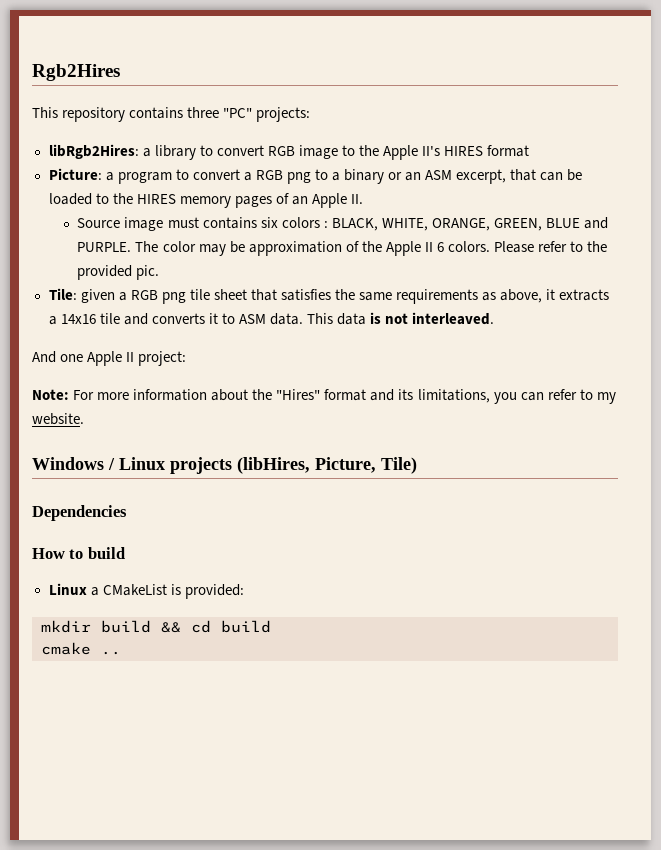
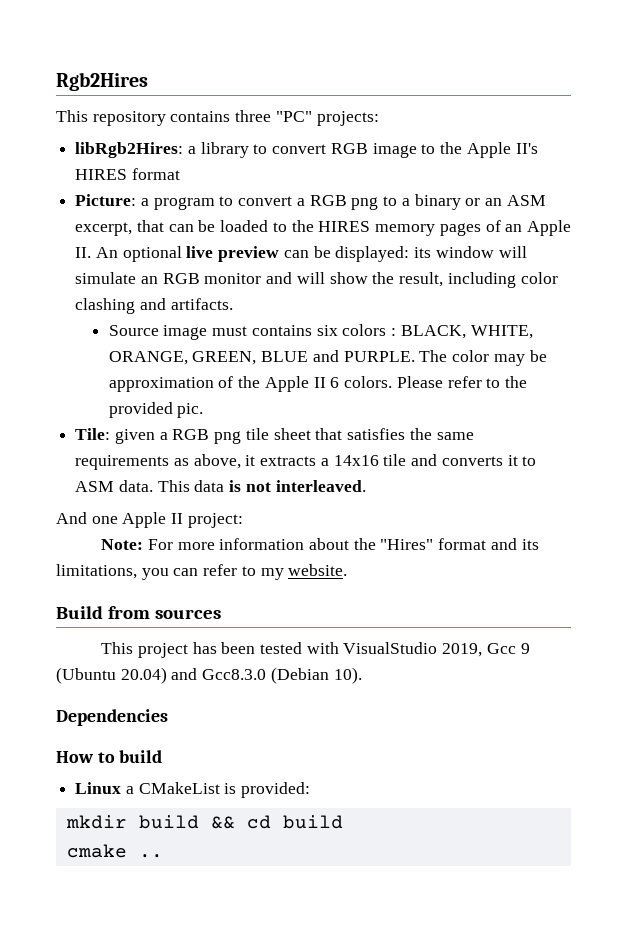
- Picture: a program to convert a RGB png to a binary or an ASM excerpt, that can be loaded to the HIRES memory pages of an Apple II.
+ Picture: a program to convert a RGB png to a binary or an ASM excerpt, that can be loaded to the HIRES memory pages of an Apple II. An optional live preview can be displayed: its window will simulate an RGB monitor and will show the result, including color clashing and artifacts.
- Windows / Linux projects (libHires, Picture, Tile)
+ Build from sources
+ This project has been tested with VisualStudio 2019, Gcc 9 (Ubuntu 20.04) and Gcc8.3.0 (Debian 10).

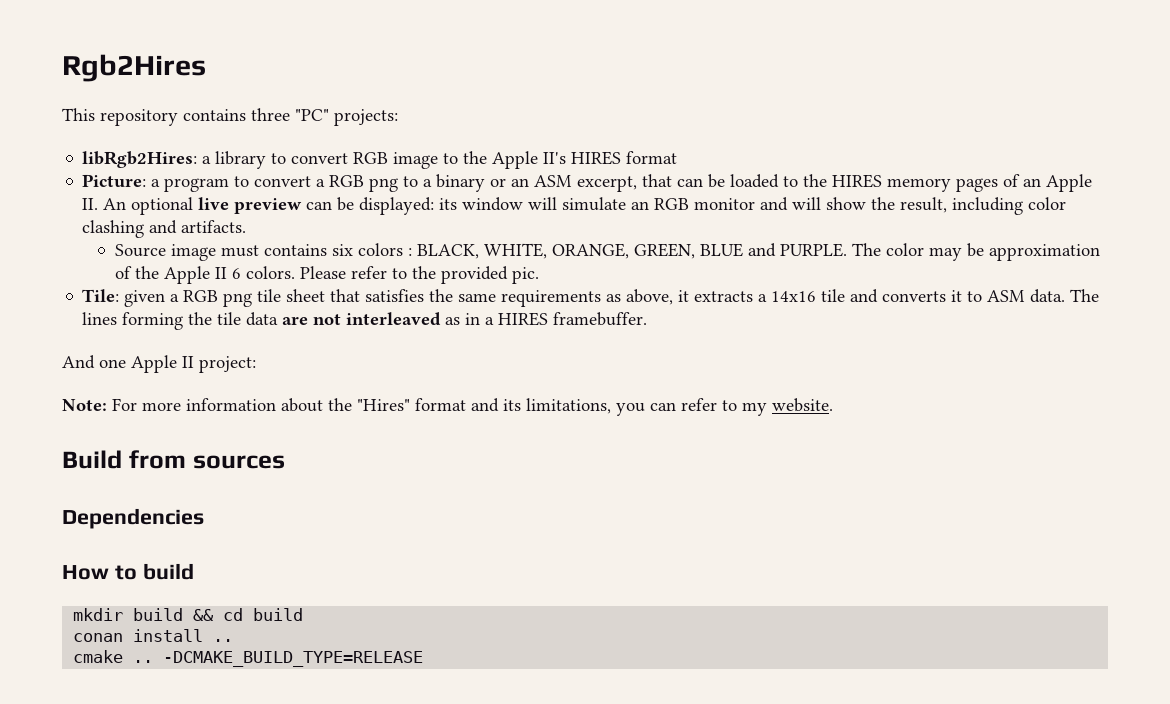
- This data is not interleaved.
+ The lines forming the tile data are not interleaved as in a HIRES framebuffer.
- This project has been tested with VisualStudio 2019, Gcc 9 (Ubuntu 20.04) and Gcc8.3.0 (Debian 10).
- Linux a CMakeList is provided:
+ conan install ..
+ -DCMAKE_BUILD_TYPE=RELEASE

